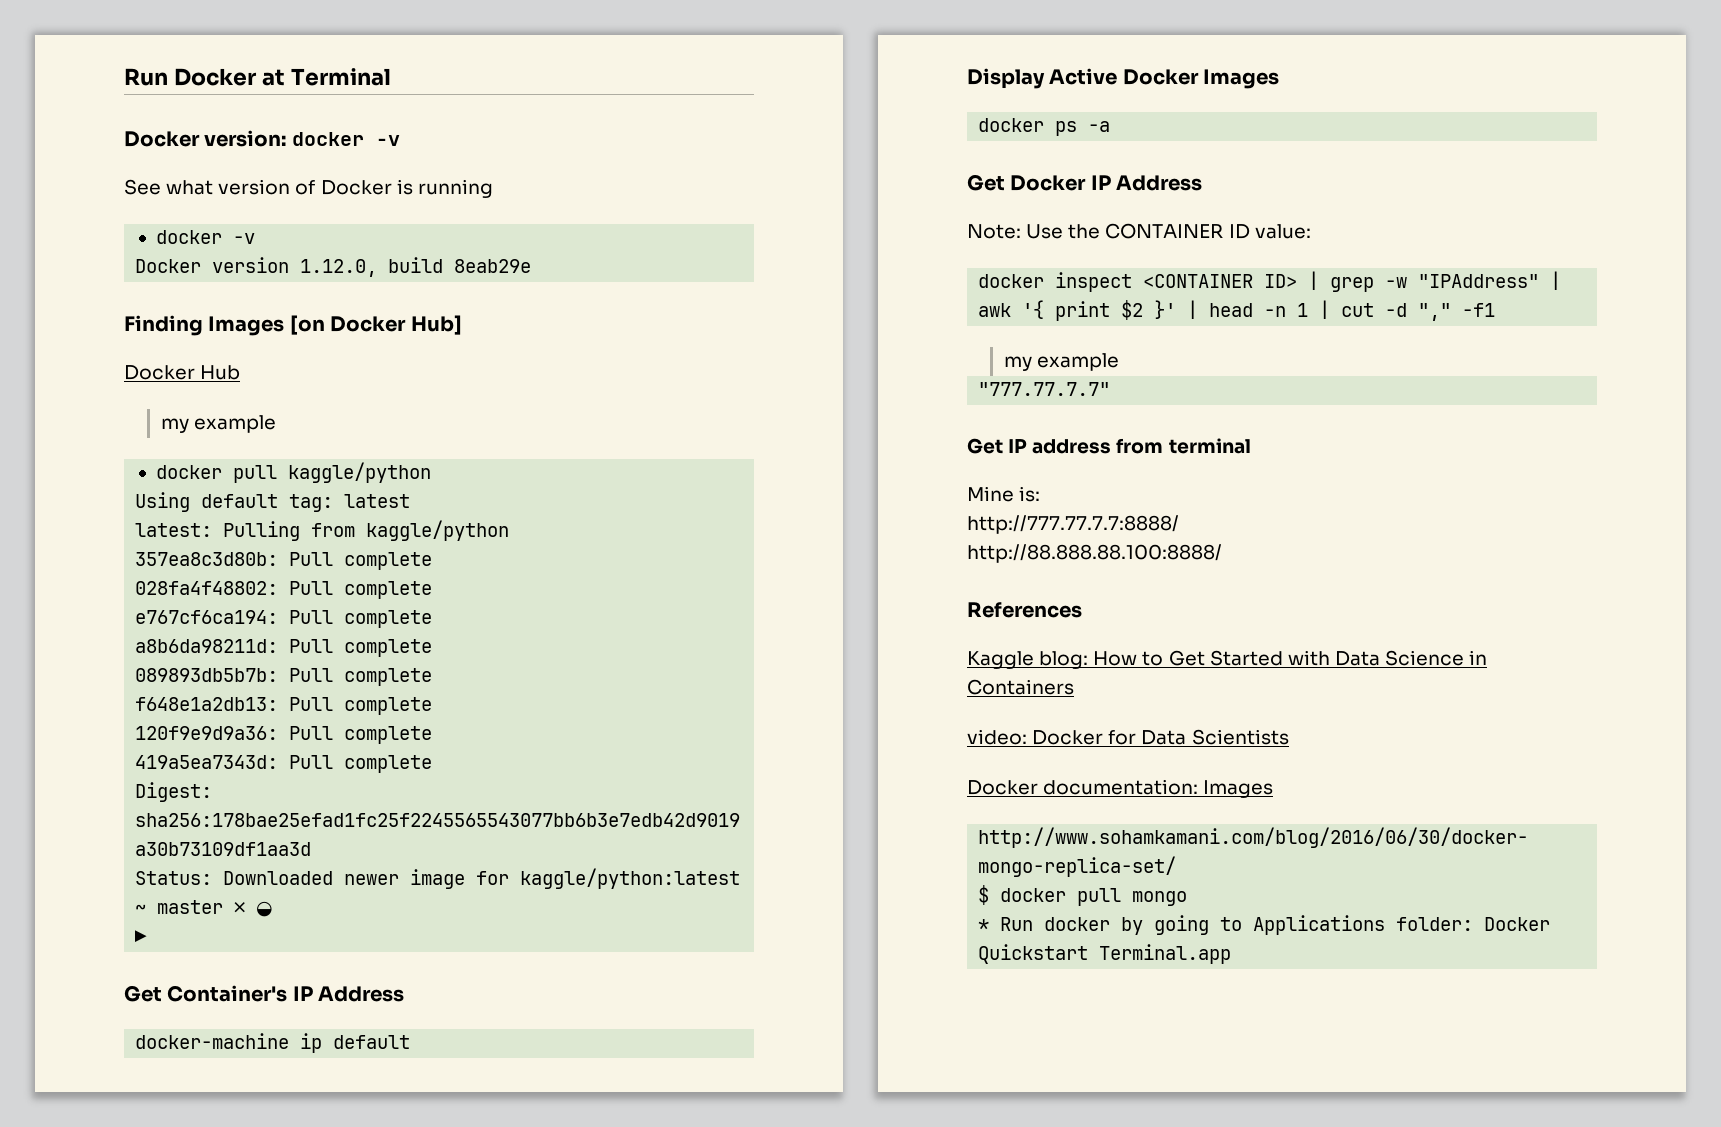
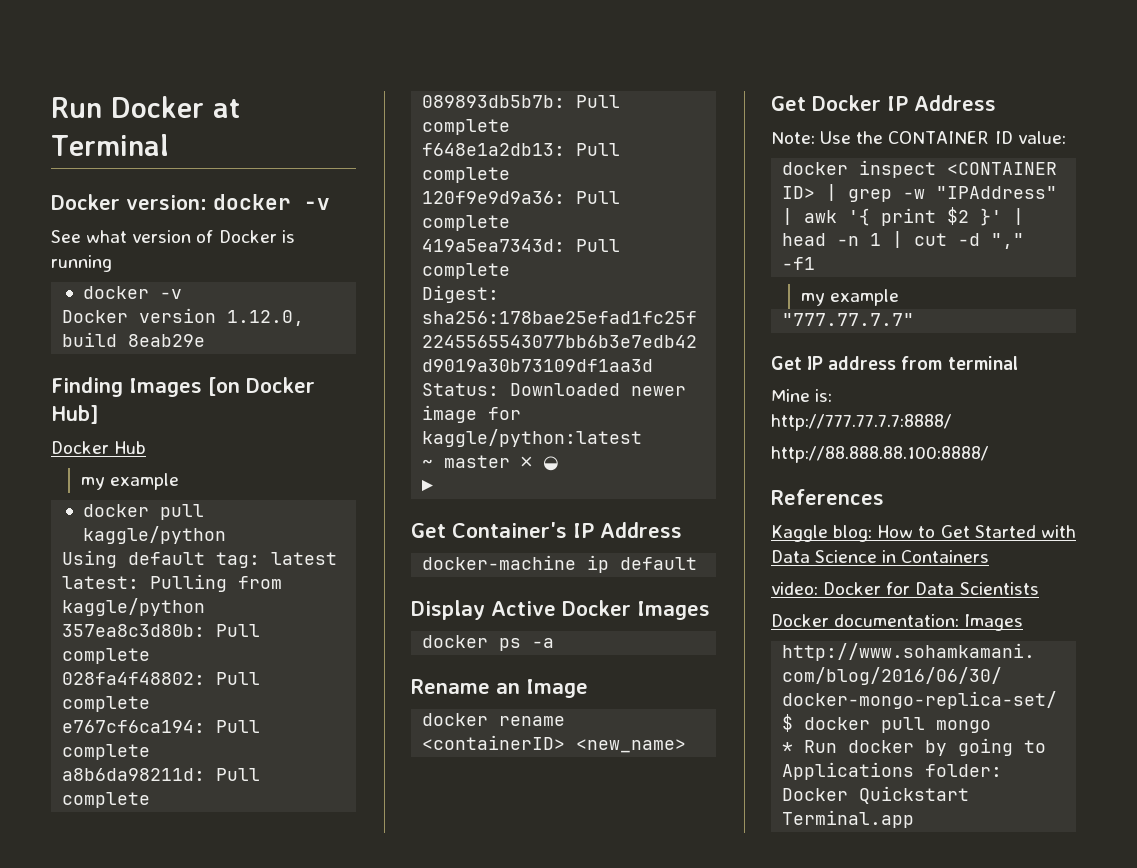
+ Rename an Image
+ docker rename <containerID> <new_name>

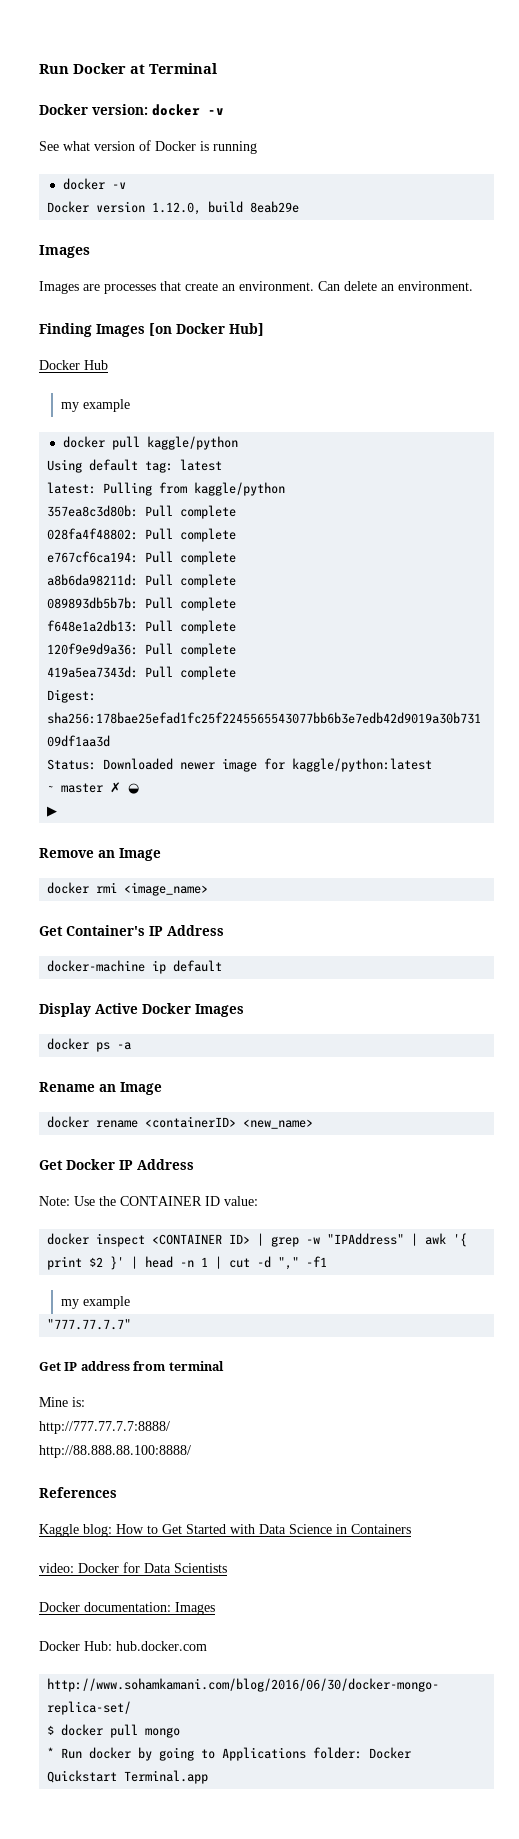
  Docker version 1.12.0, build 8eab29e
+ Images
+ Images are processes that create an environment. Can delete an environment.
+ Remove an Image
+ docker rmi <image_name>
+ Docker Hub: hub.docker.com

